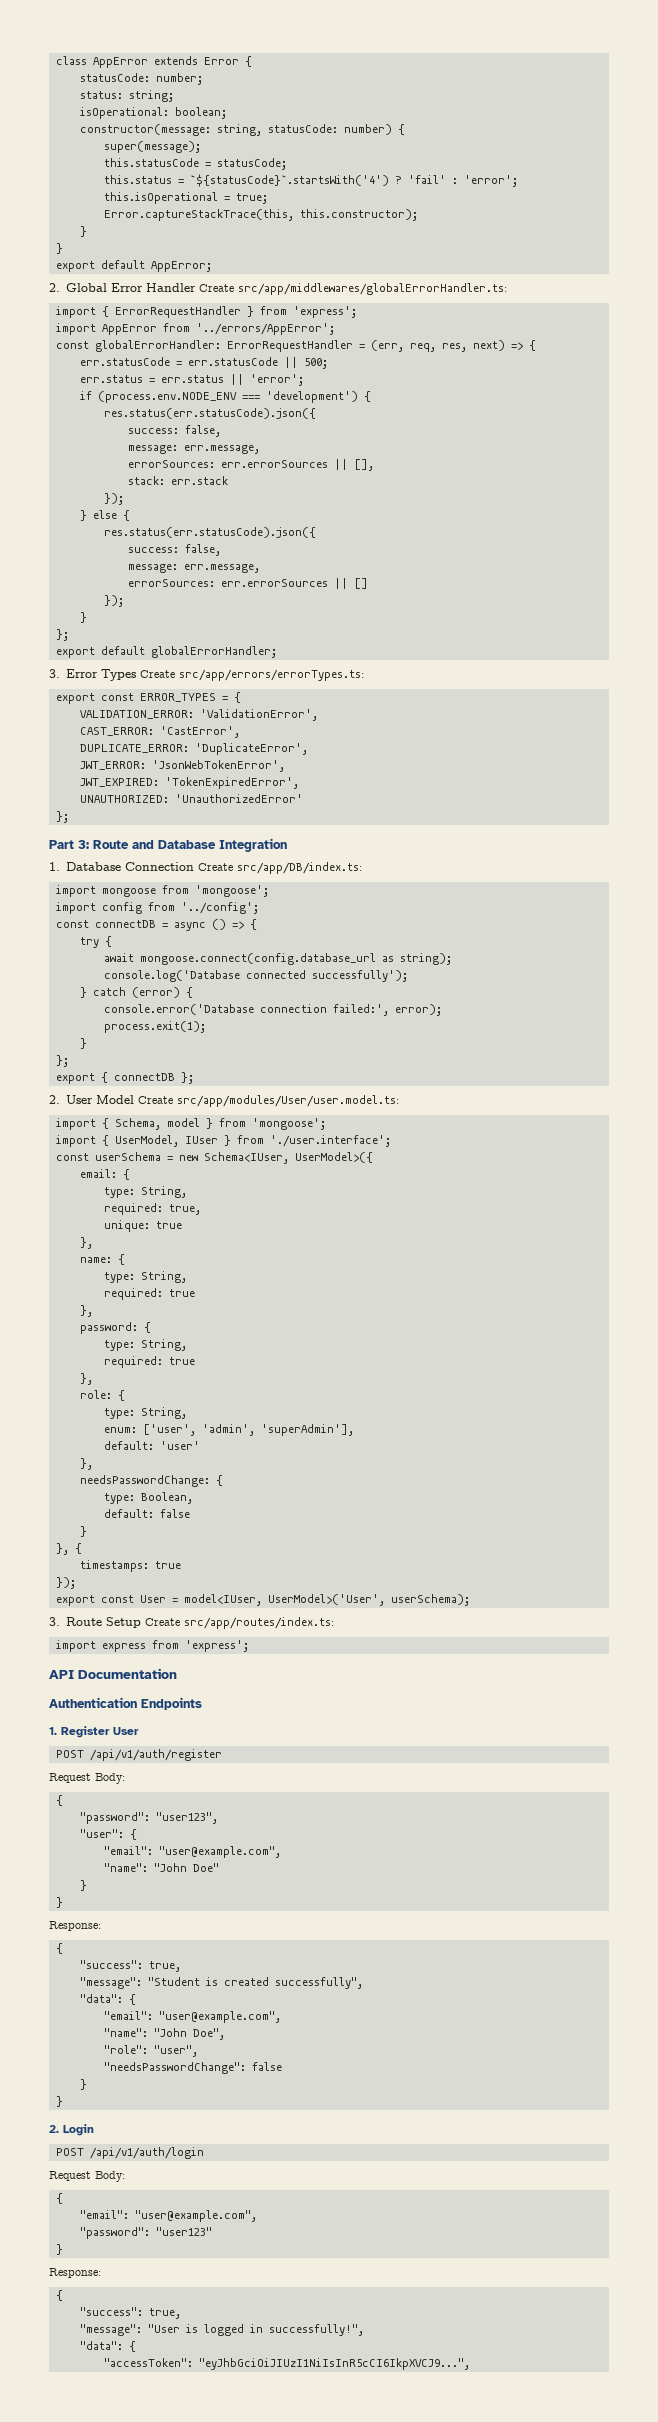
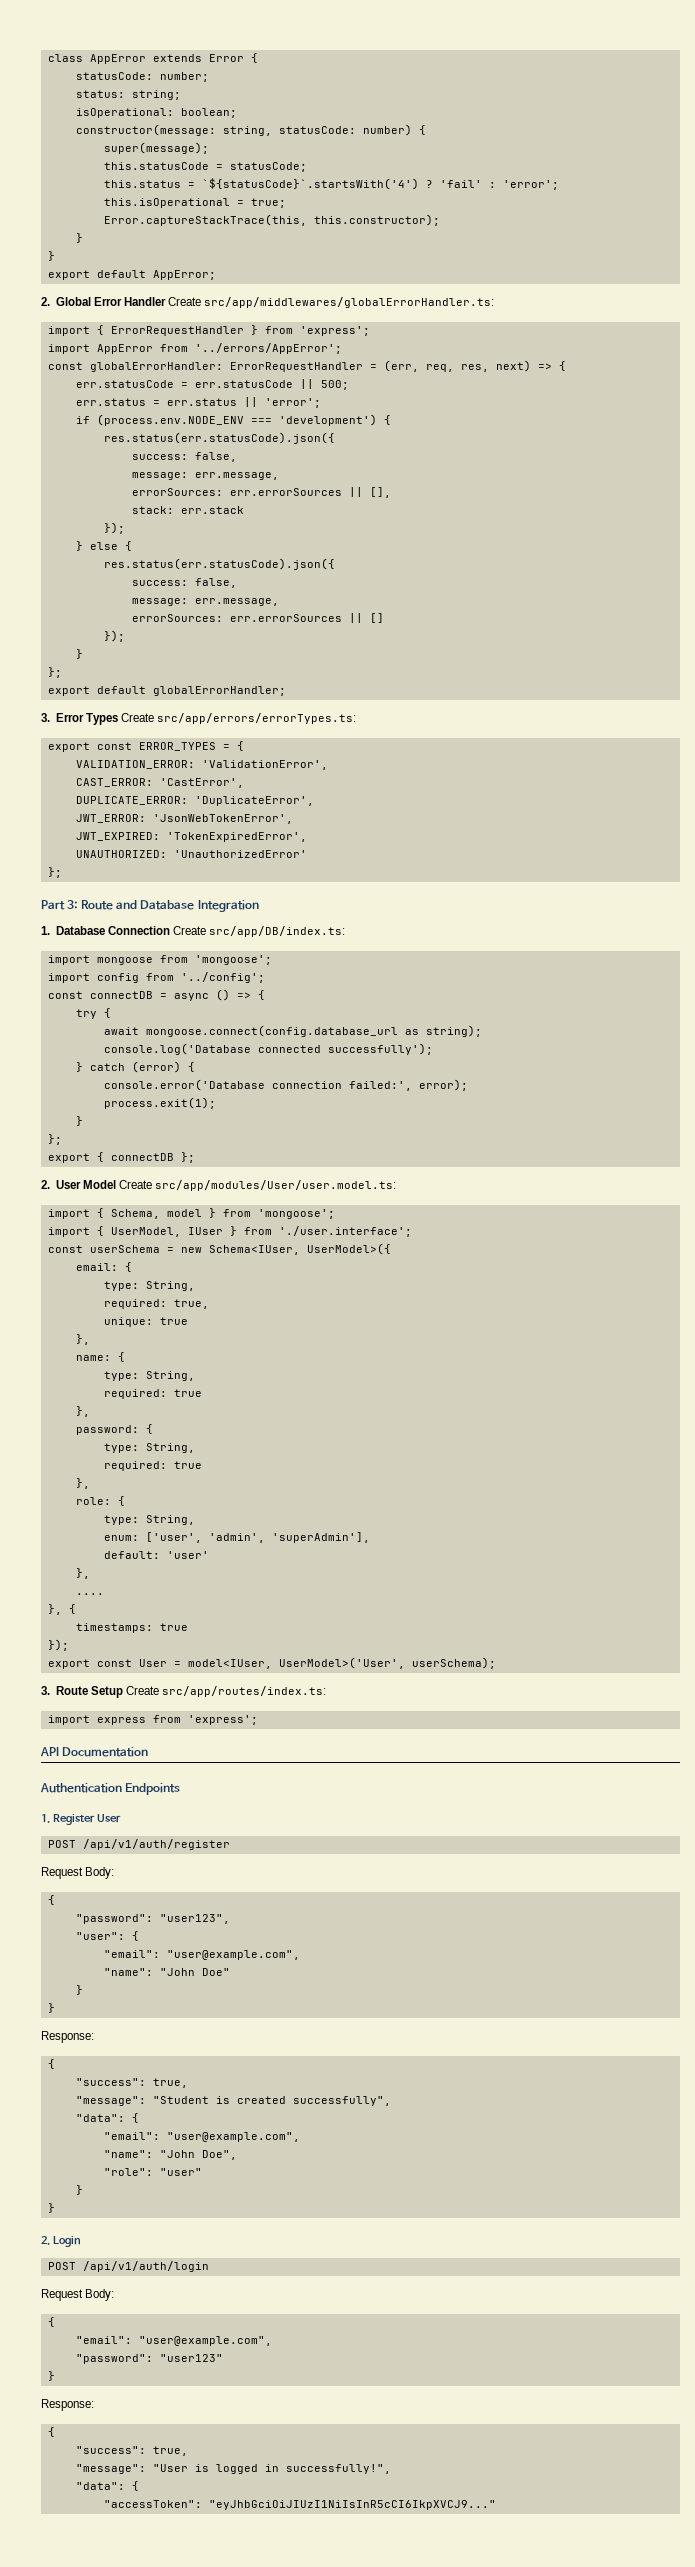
- needsPasswordChange: {
- type: Boolean,
- default: false
- }
+ ....
- "role": "user",
- "needsPasswordChange": false
+ "role": "user"
- "accessToken": "eyJhbGciOiJIUzI1NiIsInR5cCI6IkpXVCJ9...",
+ "accessToken": "eyJhbGciOiJIUzI1NiIsInR5cCI6IkpXVCJ9..."

